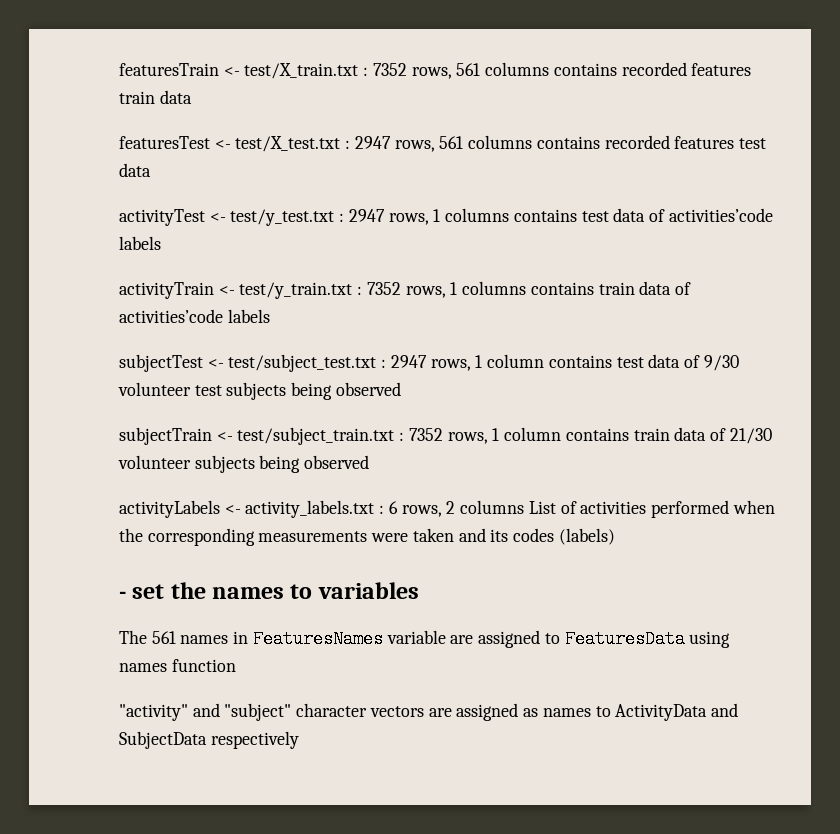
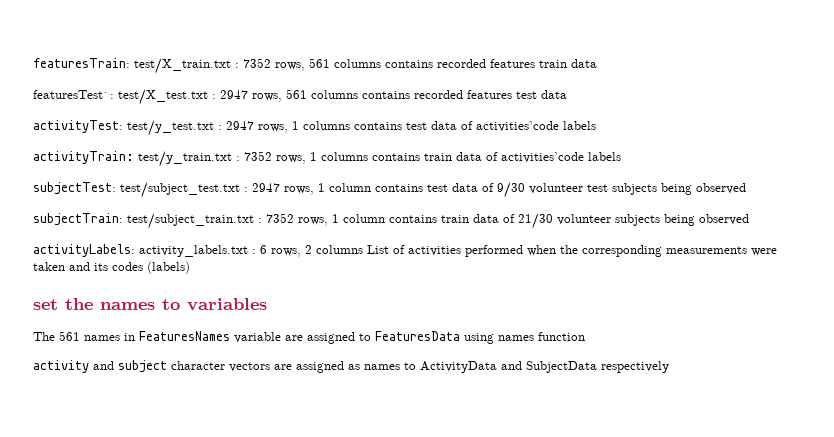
- featuresTrain <- test/X_train.txt : 7352 rows, 561 columns contains recorded features train data
+ featuresTrain: test/X_train.txt : 7352 rows, 561 columns contains recorded features train data
- featuresTest <- test/X_test.txt : 2947 rows, 561 columns contains recorded features test data
+ featuresTest`: test/X_test.txt : 2947 rows, 561 columns contains recorded features test data
- activityTest <- test/y_test.txt : 2947 rows, 1 columns contains test data of activities’code labels
+ activityTest: test/y_test.txt : 2947 rows, 1 columns contains test data of activities’code labels
- activityTrain <- test/y_train.txt : 7352 rows, 1 columns contains train data of activities’code labels
+ activityTrain: test/y_train.txt : 7352 rows, 1 columns contains train data of activities’code labels
- subjectTest <- test/subject_test.txt : 2947 rows, 1 column contains test data of 9/30 volunteer test subjects being observed
+ subjectTest: test/subject_test.txt : 2947 rows, 1 column contains test data of 9/30 volunteer test subjects being observed
- subjectTrain <- test/subject_train.txt : 7352 rows, 1 column contains train data of 21/30 volunteer subjects being observed
+ subjectTrain: test/subject_train.txt : 7352 rows, 1 column contains train data of 21/30 volunteer subjects being observed
- activityLabels <- activity_labels.txt : 6 rows, 2 columns List of activities performed when the corresponding measurements were taken and its codes (labels)
+ activityLabels: activity_labels.txt : 6 rows, 2 columns List of activities performed when the corresponding measurements were taken and its codes (labels)
- - set the names to variables
+ set the names to variables
- "activity" and "subject" character vectors are assigned as names to ActivityData and SubjectData respectively
+ activity and subject character vectors are assigned as names to ActivityData and SubjectData respectively

